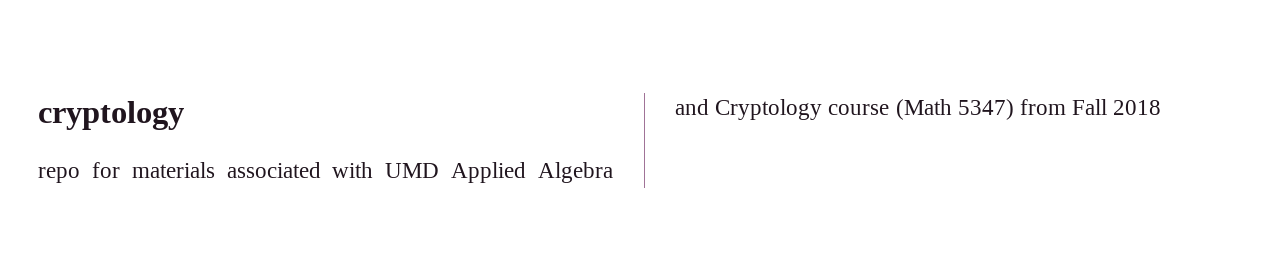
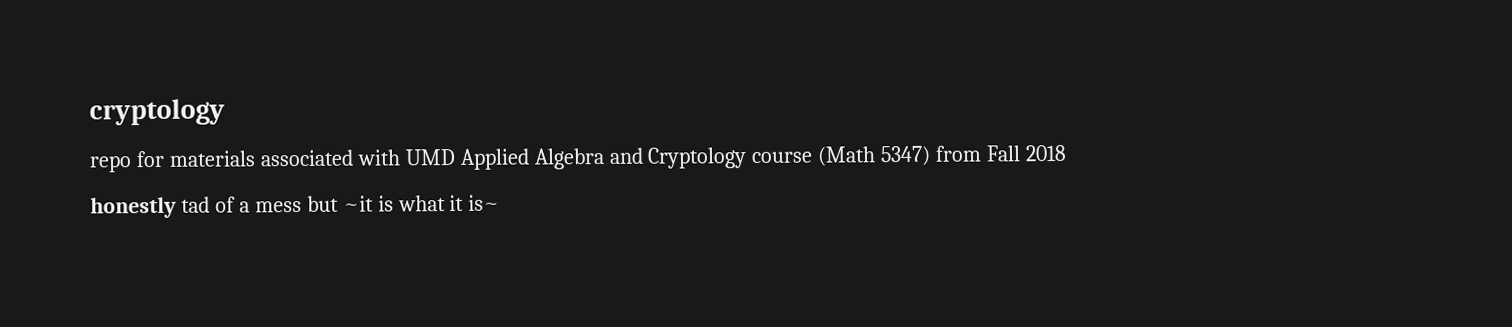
+ honestly tad of a mess but ~it is what it is~

